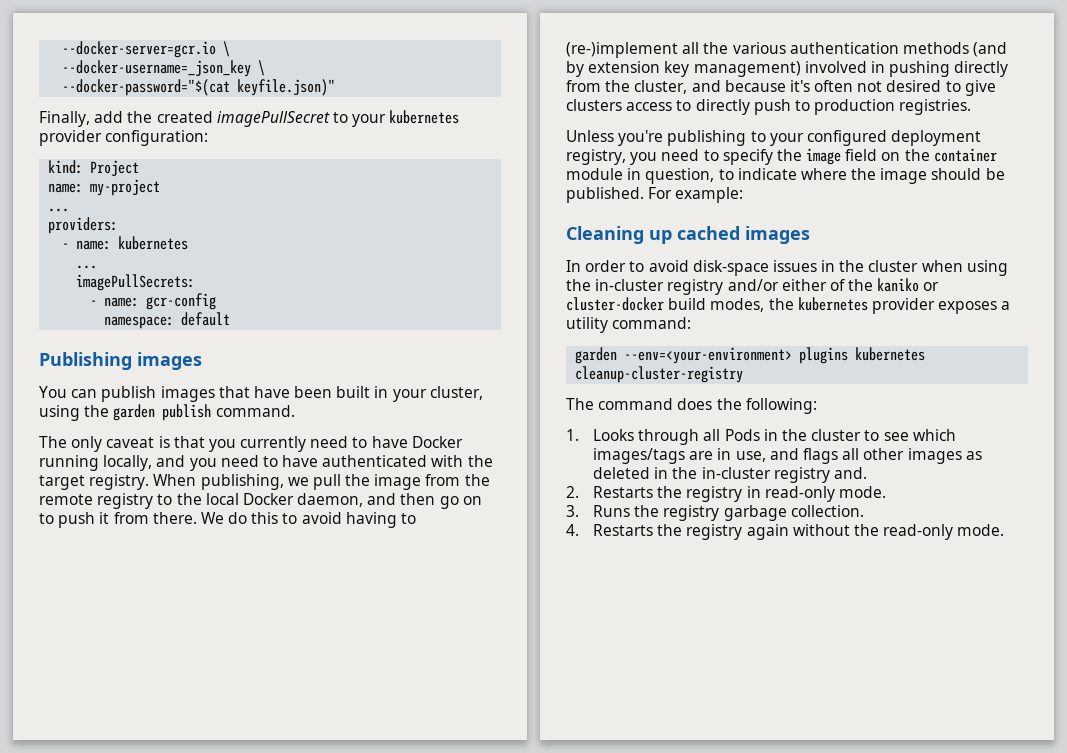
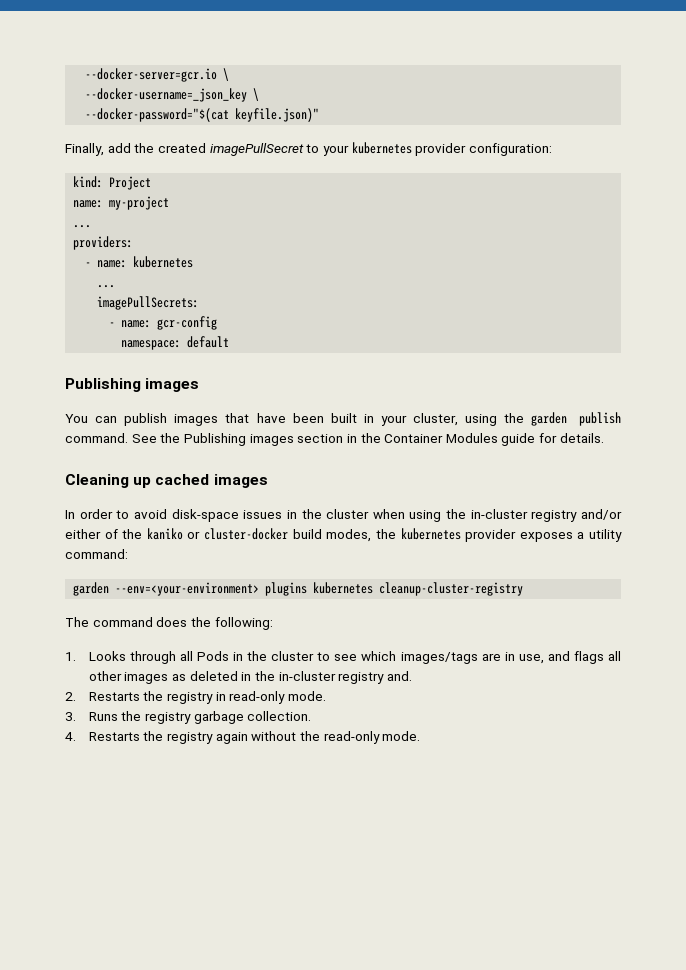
- You can publish images that have been built in your cluster, using the garden publish command.
- The only caveat is that you currently need to have Docker running locally, and you need to have authenticated with the target registry. When publishing, we pull the image from the remote registry to the local Docker daemon, and then go on to push it from there. We do this to avoid having to (re-)implement all the various authentication methods (and by extension key management) involved in pushing directly from the cluster, and because it's often not desired to give clusters access to directly push to production registries.
- Unless you're publishing to your configured deployment registry, you need to specify the image field on the container module in question, to indicate where the image should be published. For example:
+ You can publish images that have been built in your cluster, using the garden publish command. See the Publishing images section in the Container Modules guide for details.

